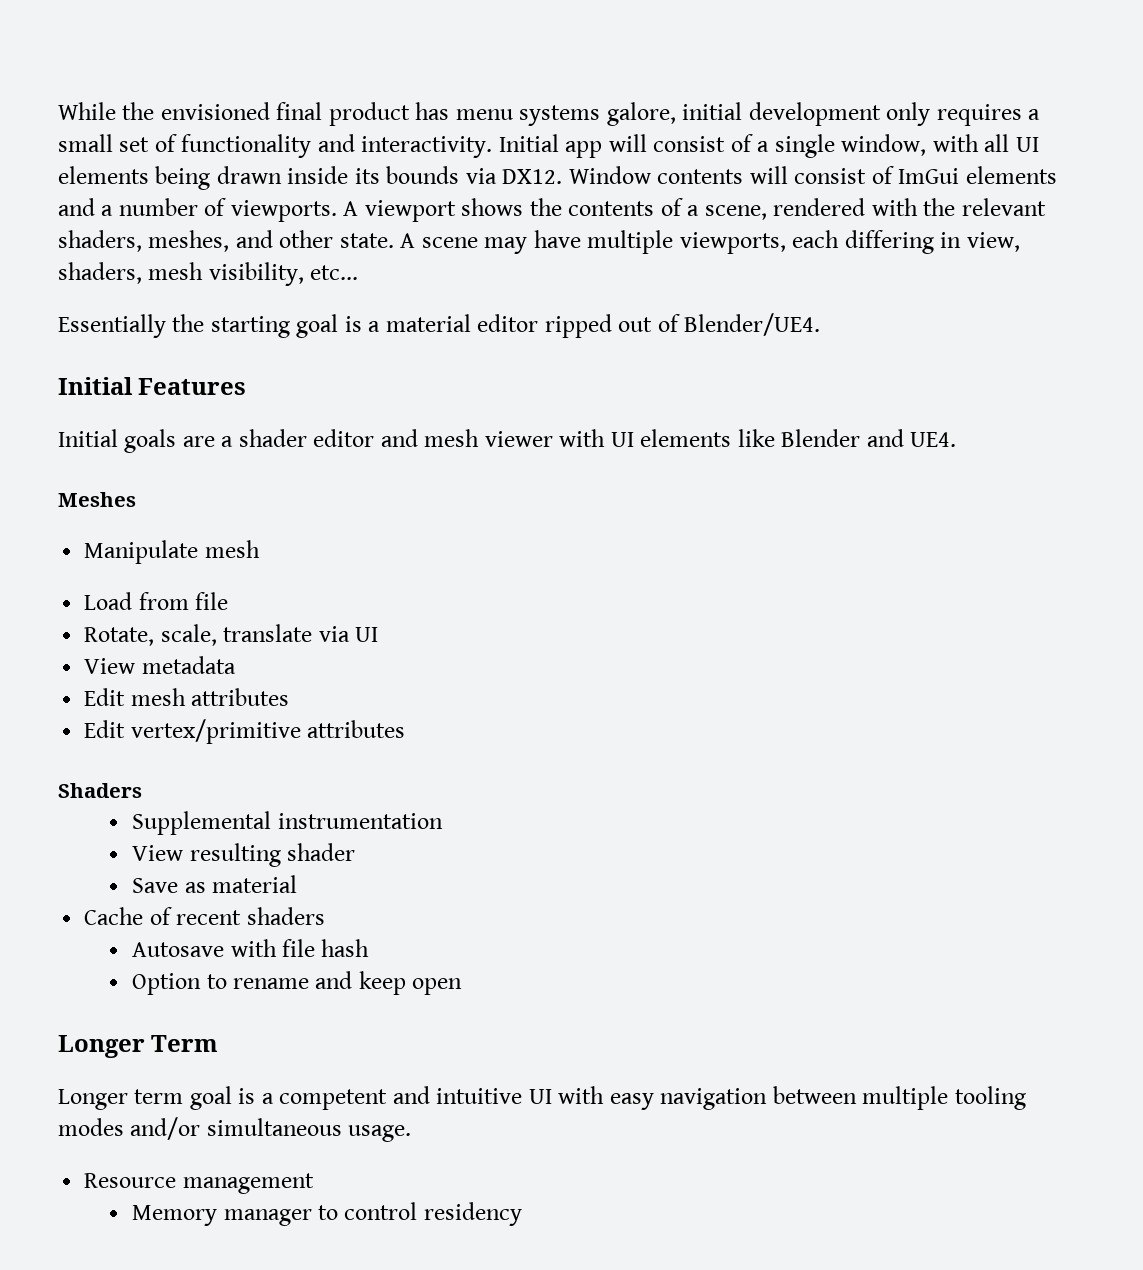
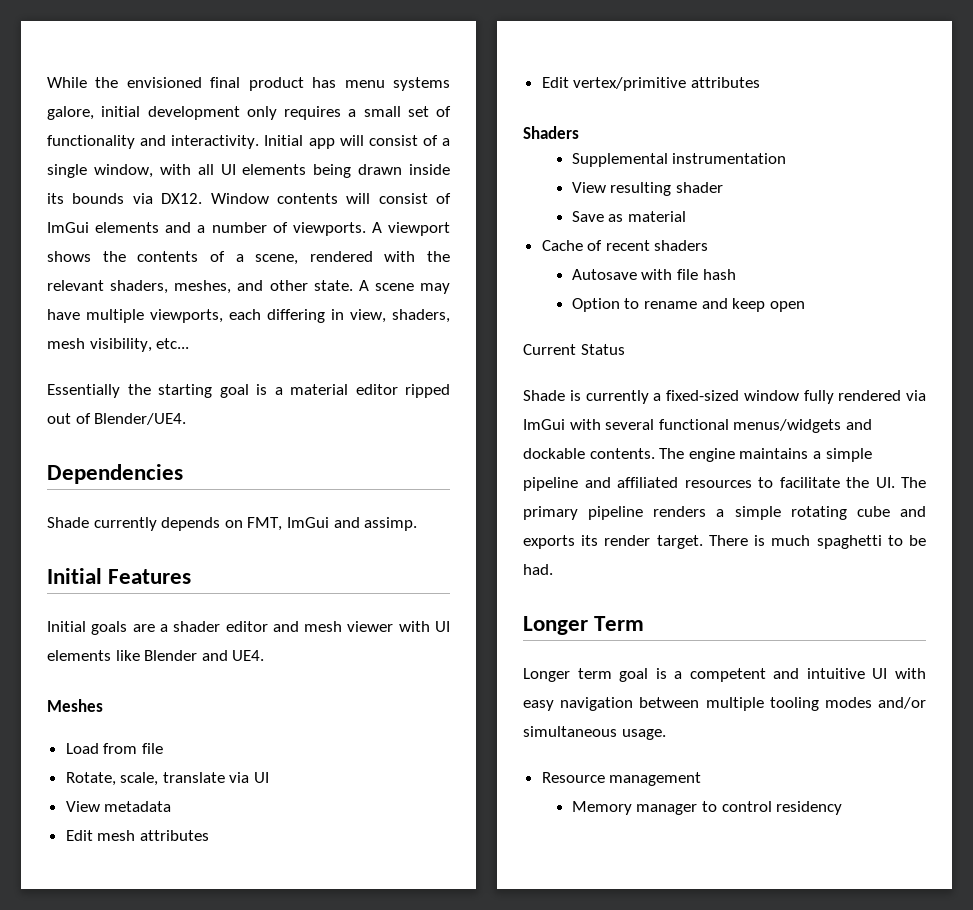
+ Dependencies
+ Shade currently depends on FMT, ImGui and assimp.
- Manipulate mesh
+ Current Status
+ Shade is currently a fixed-sized window fully rendered via ImGui with several functional menus/widgets and dockable contents. The engine maintains a simple pipeline and affiliated resources to facilitate the UI. The primary pipeline renders a simple rotating cube and exports its render target. There is much spaghetti to be had.

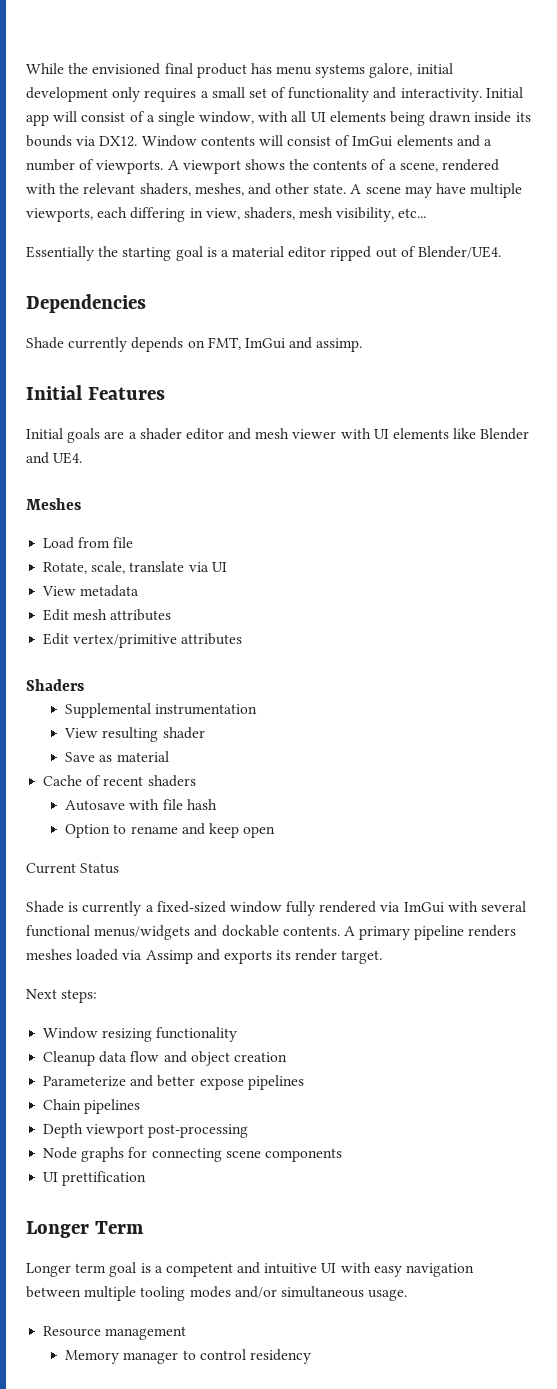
- The engine maintains a simple pipeline and affiliated resources to facilitate the UI. The primary pipeline renders a simple rotating cube and exports its render target. There is much spaghetti to be had.
+ A primary pipeline renders meshes loaded via Assimp and exports its render target.
+ Next steps:
+ Window resizing functionality
+ Cleanup data flow and object creation
+ Parameterize and better expose pipelines
+ Chain pipelines
+ Depth viewport post-processing
+ Node graphs for connecting scene components
+ UI prettification

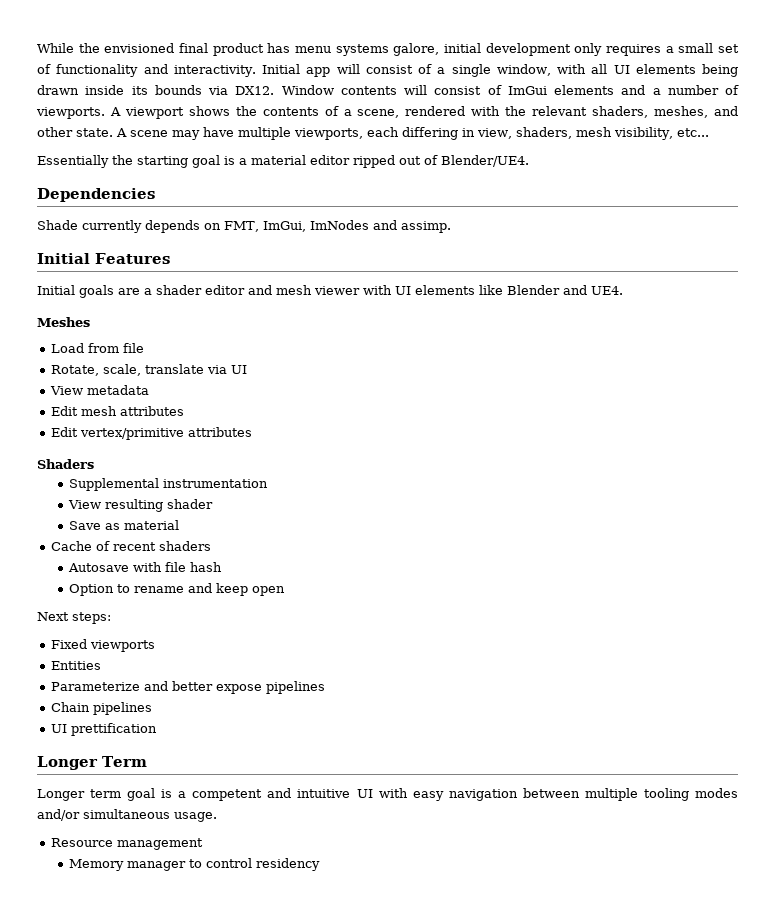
- Shade currently depends on FMT, ImGui and assimp.
+ Shade currently depends on FMT, ImGui, ImNodes and assimp.
- Current Status
- Shade is currently a fixed-sized window fully rendered via ImGui with several functional menus/widgets and dockable contents. A primary pipeline renders meshes loaded via Assimp and exports its render target.
  Next steps:
- Window resizing functionality
- Cleanup data flow and object creation
+ Fixed viewports
+ Entities
- Depth viewport post-processing
- Node graphs for connecting scene components

